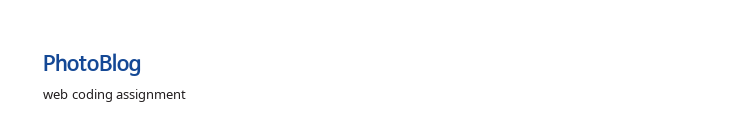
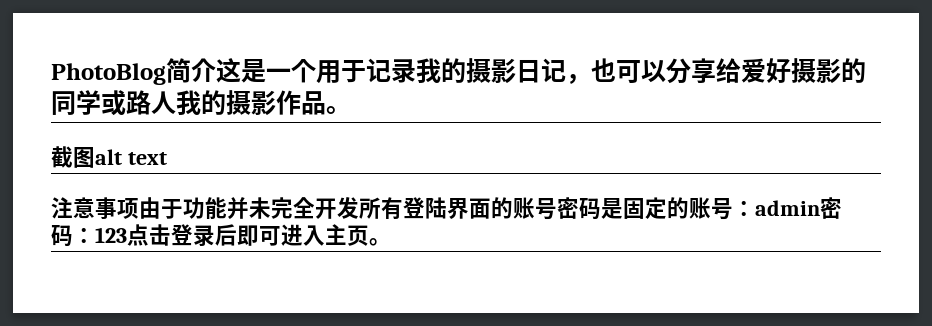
- PhotoBlog
- web coding assignment
+ PhotoBlog简介这是一个用于记录我的摄影日记，也可以分享给爱好摄影的同学或路人我的摄影作品。
+ 截图alt text
+ 注意事项由于功能并未完全开发所有登陆界面的账号密码是固定的账号：admin密码：123点击登录后即可进入主页。

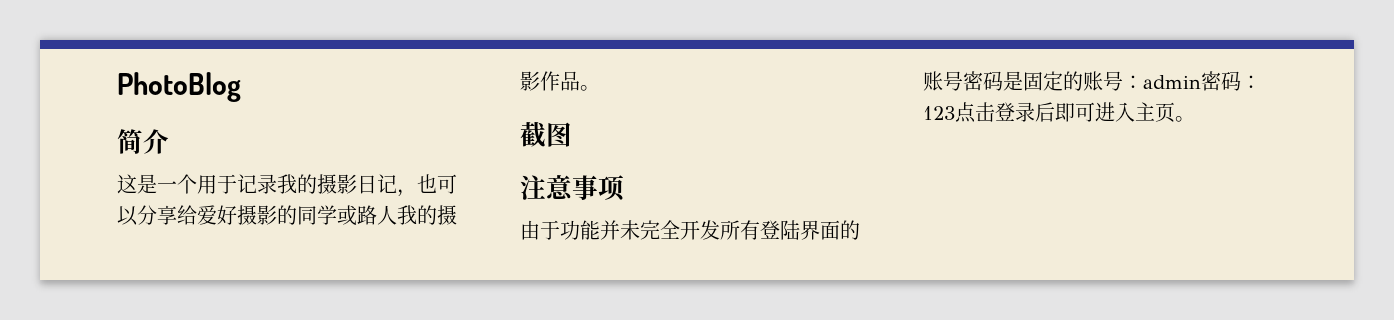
- PhotoBlog简介这是一个用于记录我的摄影日记，也可以分享给爱好摄影的同学或路人我的摄影作品。
+ PhotoBlog
+ 简介
+ 这是一个用于记录我的摄影日记，也可以分享给爱好摄影的同学或路人我的摄影作品。
- 截图alt text
+ 截图
- 注意事项由于功能并未完全开发所有登陆界面的账号密码是固定的账号：admin密码：123点击登录后即可进入主页。
+ 注意事项
+ 由于功能并未完全开发所有登陆界面的账号密码是固定的账号：admin密码：123点击登录后即可进入主页。

